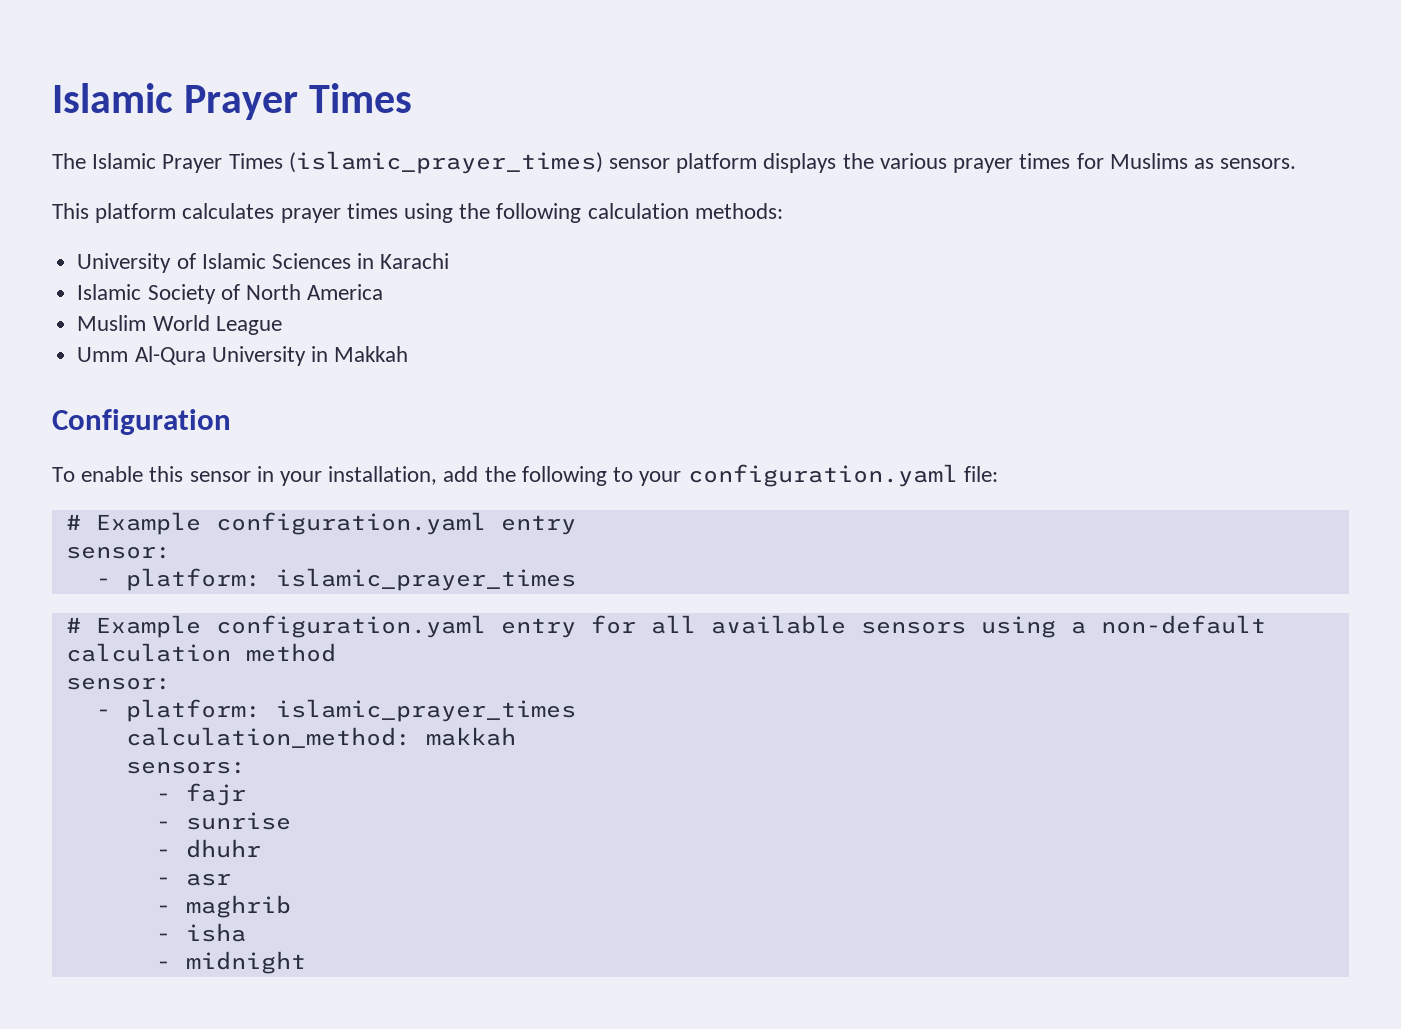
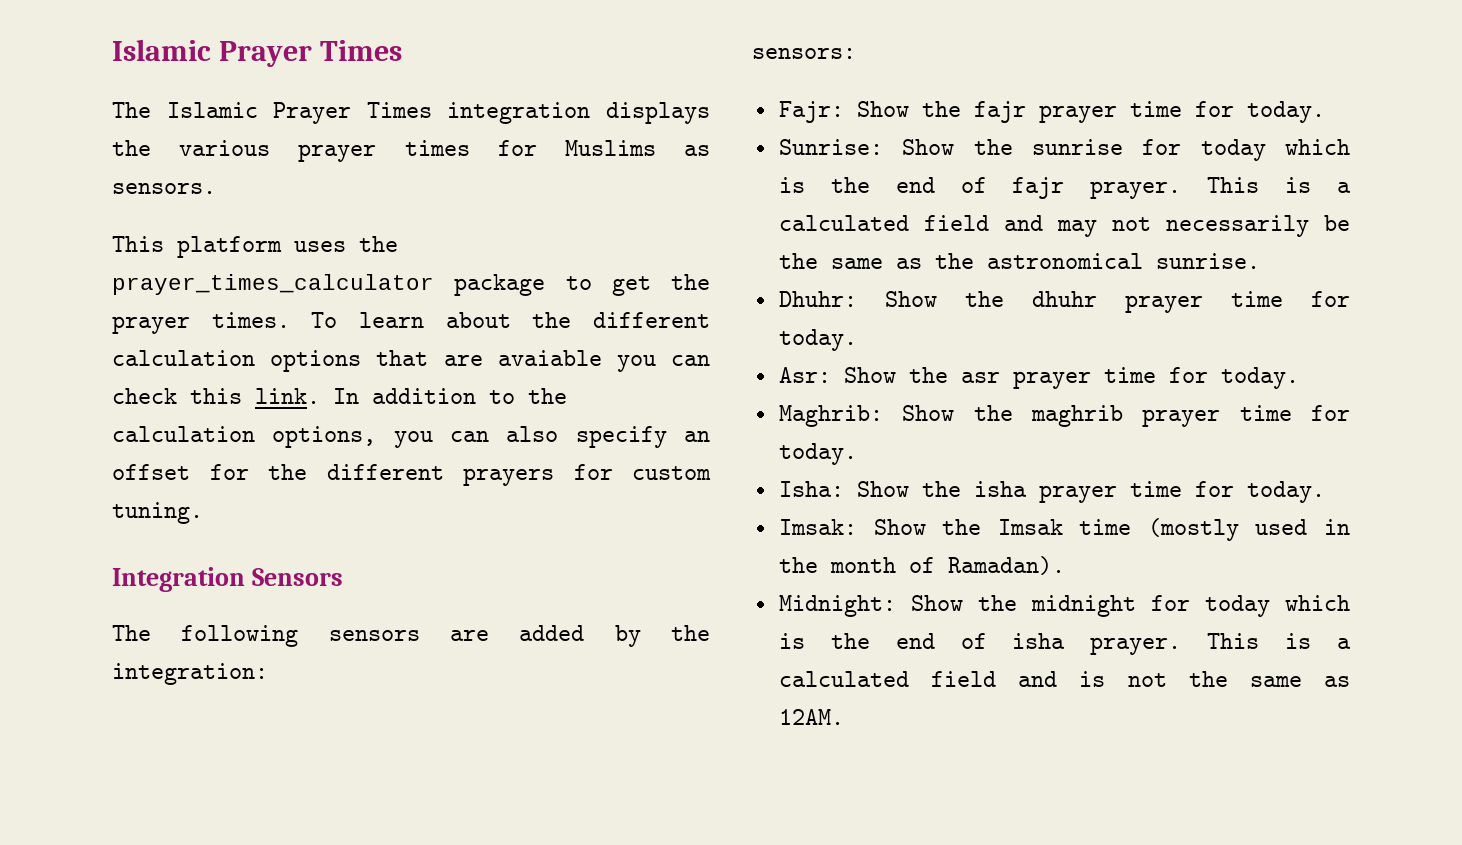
- The Islamic Prayer Times (islamic_prayer_times) sensor platform displays the various prayer times for Muslims as sensors.
+ The Islamic Prayer Times integration displays the various prayer times for Muslims as sensors.
- This platform calculates prayer times using the following calculation methods:
- University of Islamic Sciences in Karachi
- Islamic Society of North America
- Muslim World League
- Umm Al-Qura University in Makkah
- Configuration
- To enable this sensor in your installation, add the following to your configuration.yaml file:
- # Example configuration.yaml entry
- sensor:
- - platform: islamic_prayer_times
- # Example configuration.yaml entry for all available sensors using a non-default calculation method
- sensor:
- - platform: islamic_prayer_times
- calculation_method: makkah
+ This platform uses the prayer_times_calculator package to get the prayer times. To learn about the different calculation options that are avaiable you can check this link. In addition to the calculation options, you can also specify an offset for the different prayers for custom tuning.
+ Integration Sensors
+ The following sensors are added by the integration:
  sensors:
- - fajr
- - sunrise
- - dhuhr
- - asr
- - maghrib
- - isha
- - midnight
+ Fajr: Show the fajr prayer time for today.
+ Sunrise: Show the sunrise for today which is the end of fajr prayer. This is a calculated field and may not necessarily be the same as the astronomical sunrise.
+ Dhuhr: Show the dhuhr prayer time for today.
+ Asr: Show the asr prayer time for today.
+ Maghrib: Show the maghrib prayer time for today.
+ Isha: Show the isha prayer time for today.
+ Imsak: Show the Imsak time (mostly used in the month of Ramadan).
+ Midnight: Show the midnight for today which is the end of isha prayer. This is a calculated field and is not the same as 12AM.

